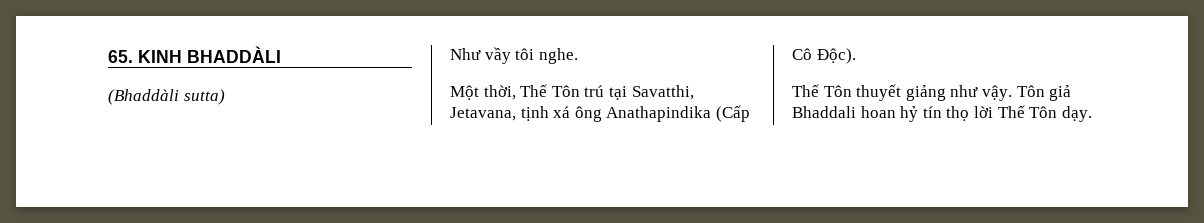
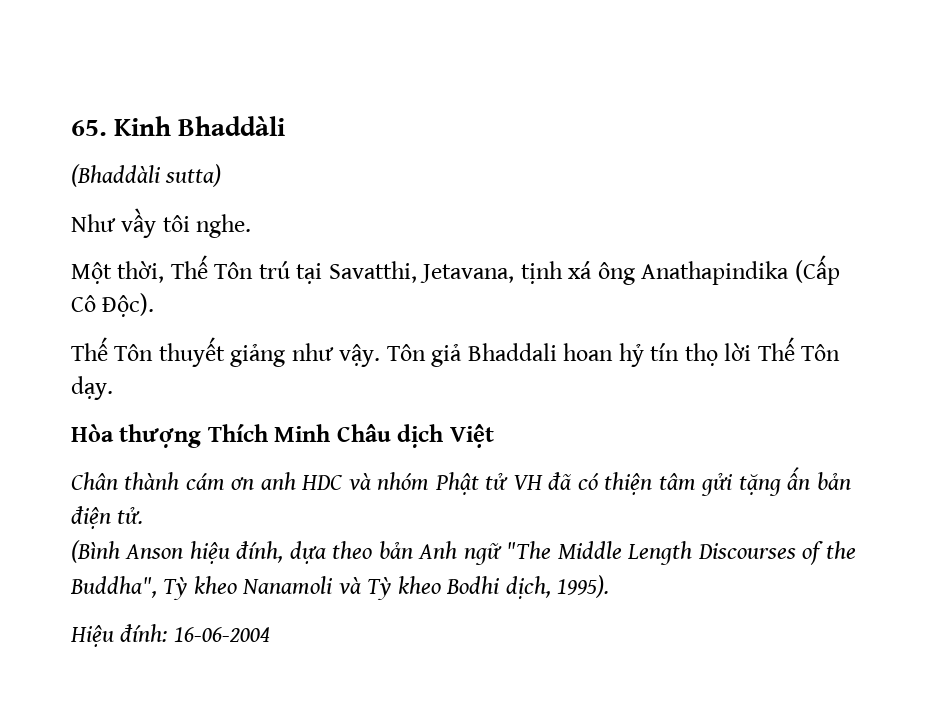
- 65. KINH BHADDÀLI
+ 65. Kinh Bhaddàli
+ Hòa thượng Thích Minh Châu dịch Việt
+ Chân thành cám ơn anh HDC và nhóm Phật tử VH đã có thiện tâm gửi tặng ấn bản điện tử.
+ (Bình Anson hiệu đính, dựa theo bản Anh ngữ "The Middle Length Discourses of the Buddha", Tỳ kheo Nanamoli và Tỳ kheo Bodhi dịch, 1995).
+ Hiệu đính: 16-06-2004

